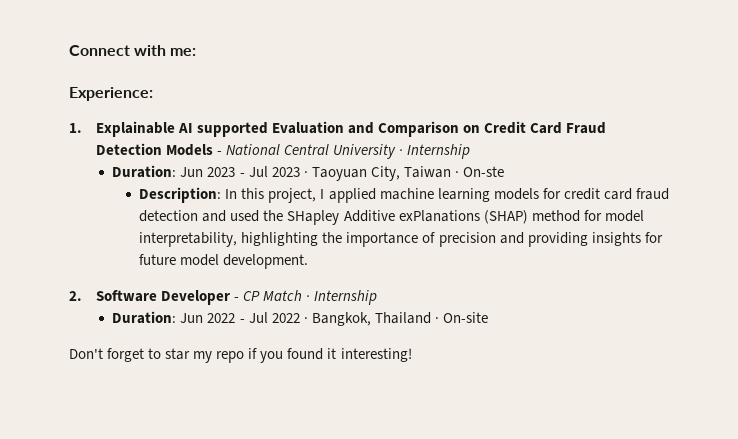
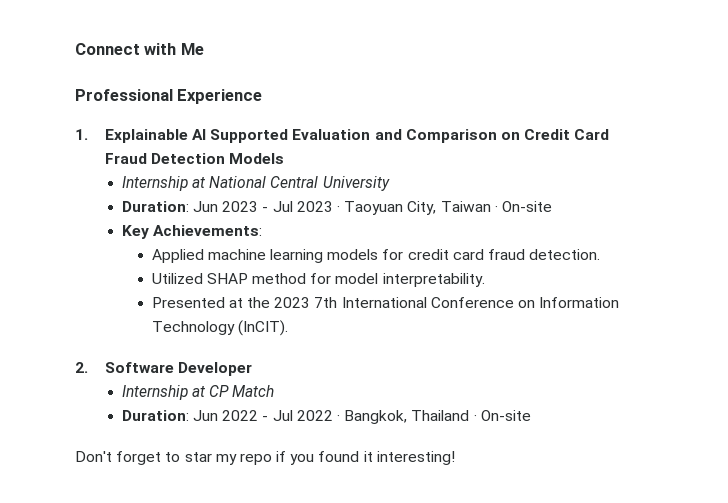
- Connect with me:
- Experience:
+ Connect with Me
+ Professional Experience
- 1. Explainable AI supported Evaluation and Comparison on Credit Card Fraud Detection Models - National Central University · Internship
+ 1. Explainable AI Supported Evaluation and Comparison on Credit Card Fraud Detection Models
+ Internship at National Central University
- Duration: Jun 2023 - Jul 2023 · Taoyuan City, Taiwan · On-ste
- Description: In this project, I applied machine learning models for credit card fraud detection and used the SHapley Additive exPlanations (SHAP) method for model interpretability, highlighting the importance of precision and providing insights for future model development.
+ Duration: Jun 2023 - Jul 2023 · Taoyuan City, Taiwan · On-site
+ Key Achievements:
+ Applied machine learning models for credit card fraud detection.
+ Utilized SHAP method for model interpretability.
+ Presented at the 2023 7th International Conference on Information Technology (InCIT).
- 2. Software Developer - CP Match · Internship
+ 2. Software Developer
+ Internship at CP Match

